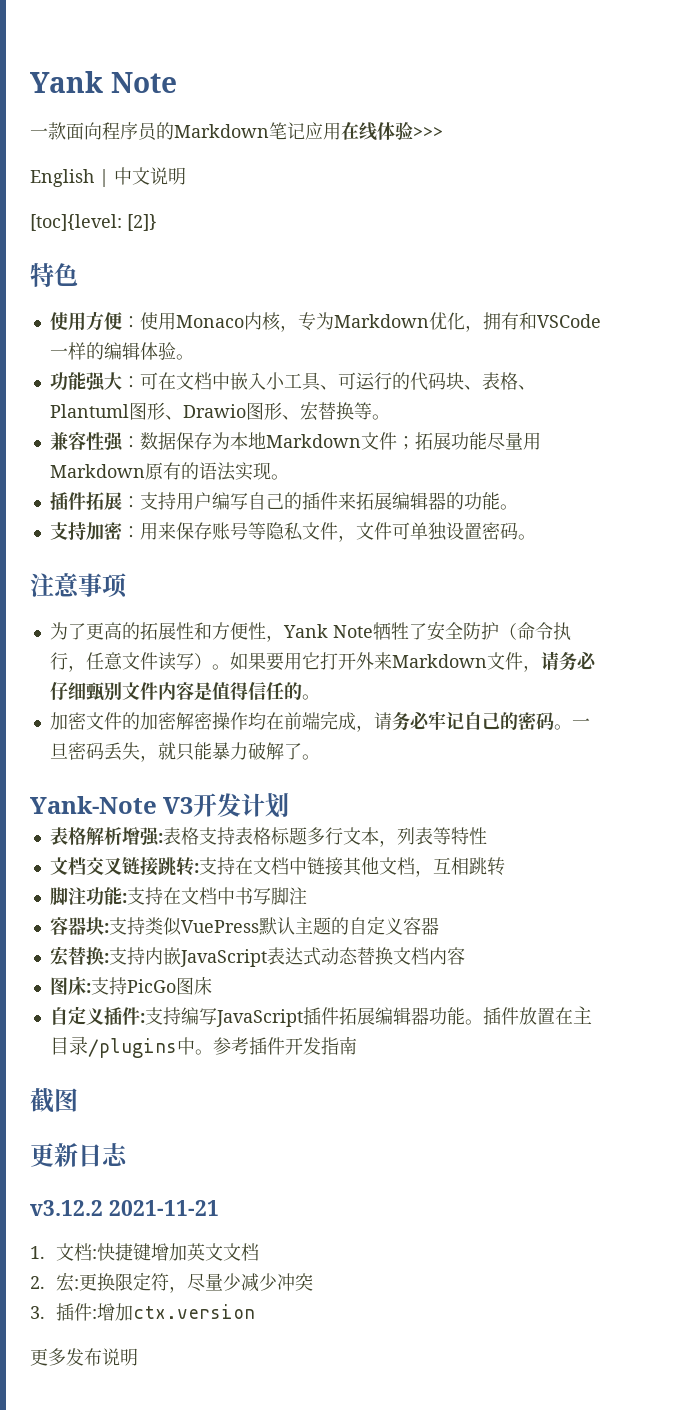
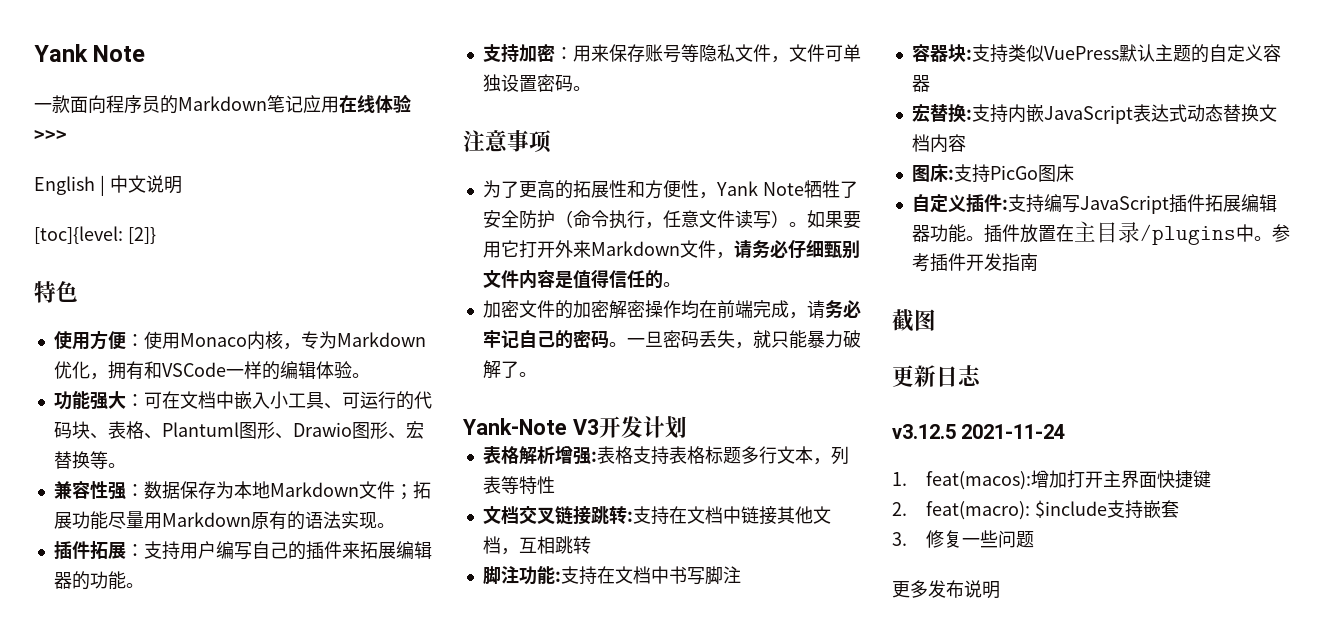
- v3.12.2 2021-11-21
+ v3.12.5 2021-11-24
- 1.文档:快捷键增加英文文档
- 2.宏:更换限定符，尽量少减少冲突
- 3.插件:增加ctx.version
+ 1. feat(macos):增加打开主界面快捷键
+ 2. feat(macro): $include支持嵌套
+ 3.修复一些问题

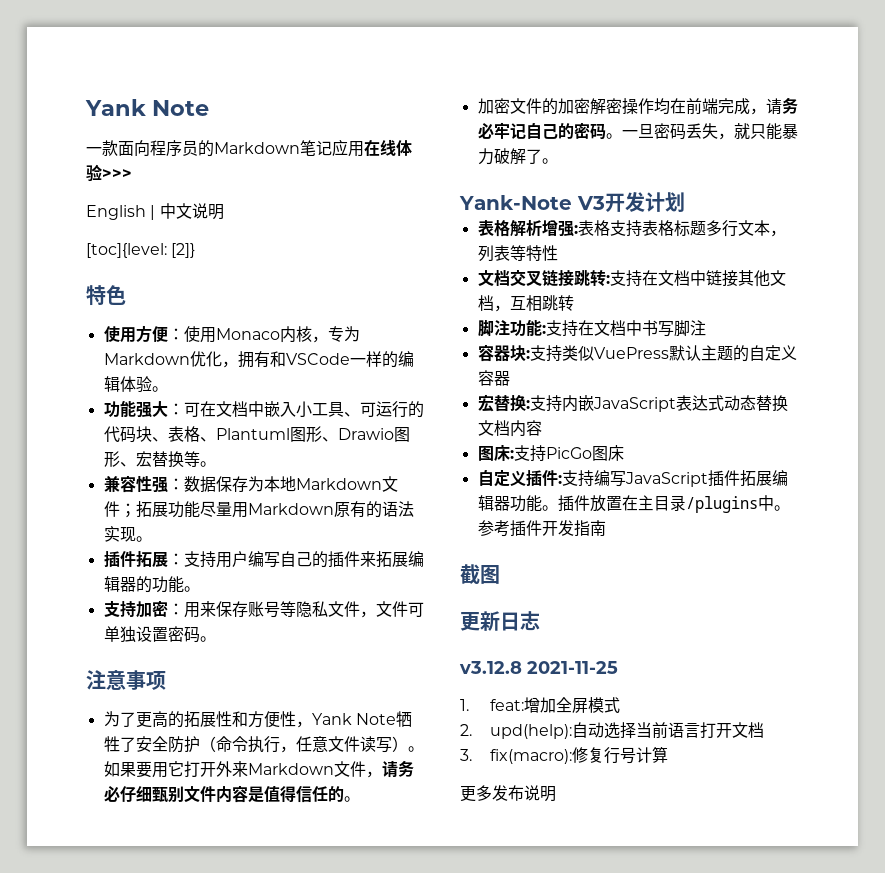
- v3.12.5 2021-11-24
+ v3.12.8 2021-11-25
- 1. feat(macos):增加打开主界面快捷键
- 2. feat(macro): $include支持嵌套
- 3.修复一些问题
+ 1. feat:增加全屏模式
+ 2. upd(help):自动选择当前语言打开文档
+ 3. fix(macro):修复行号计算

